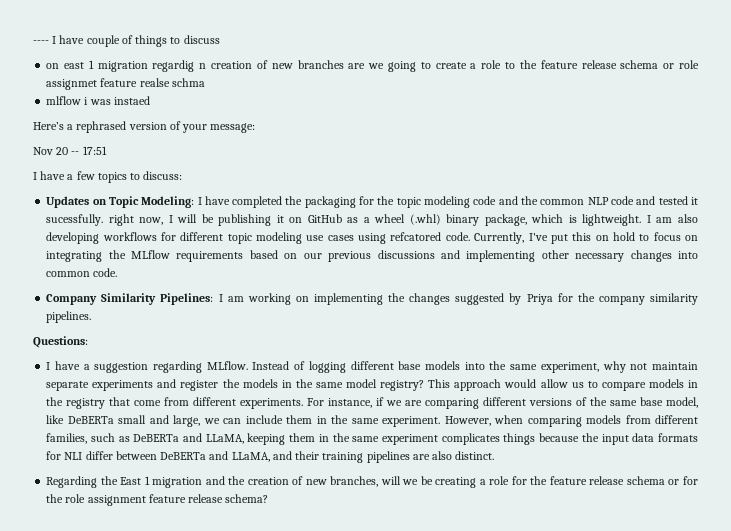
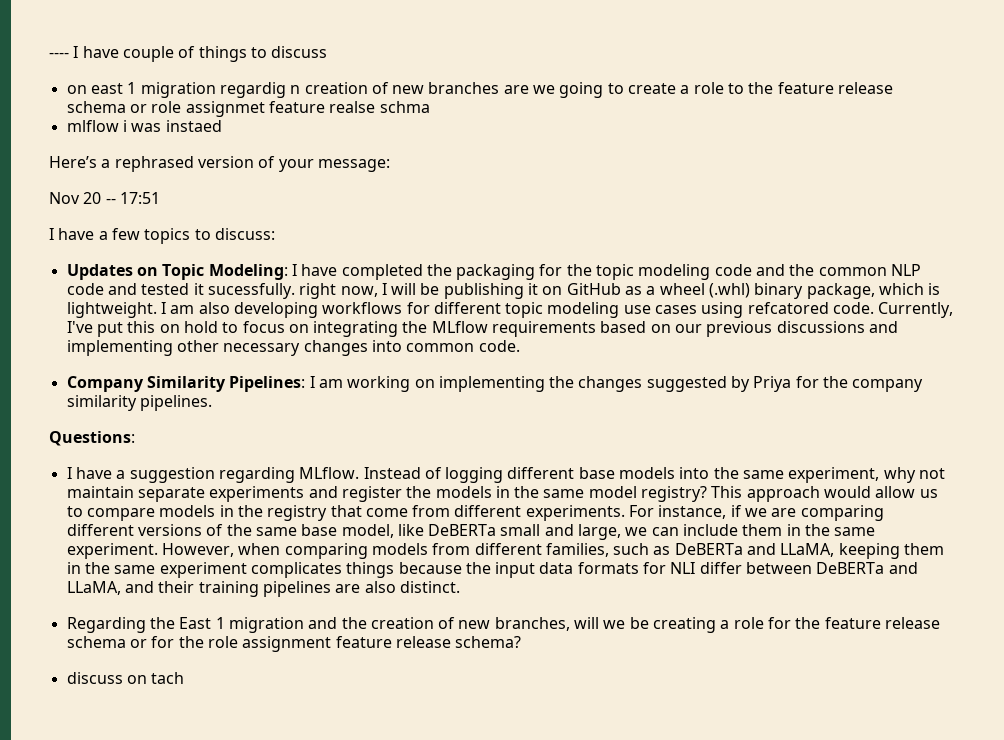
+ discuss on tach

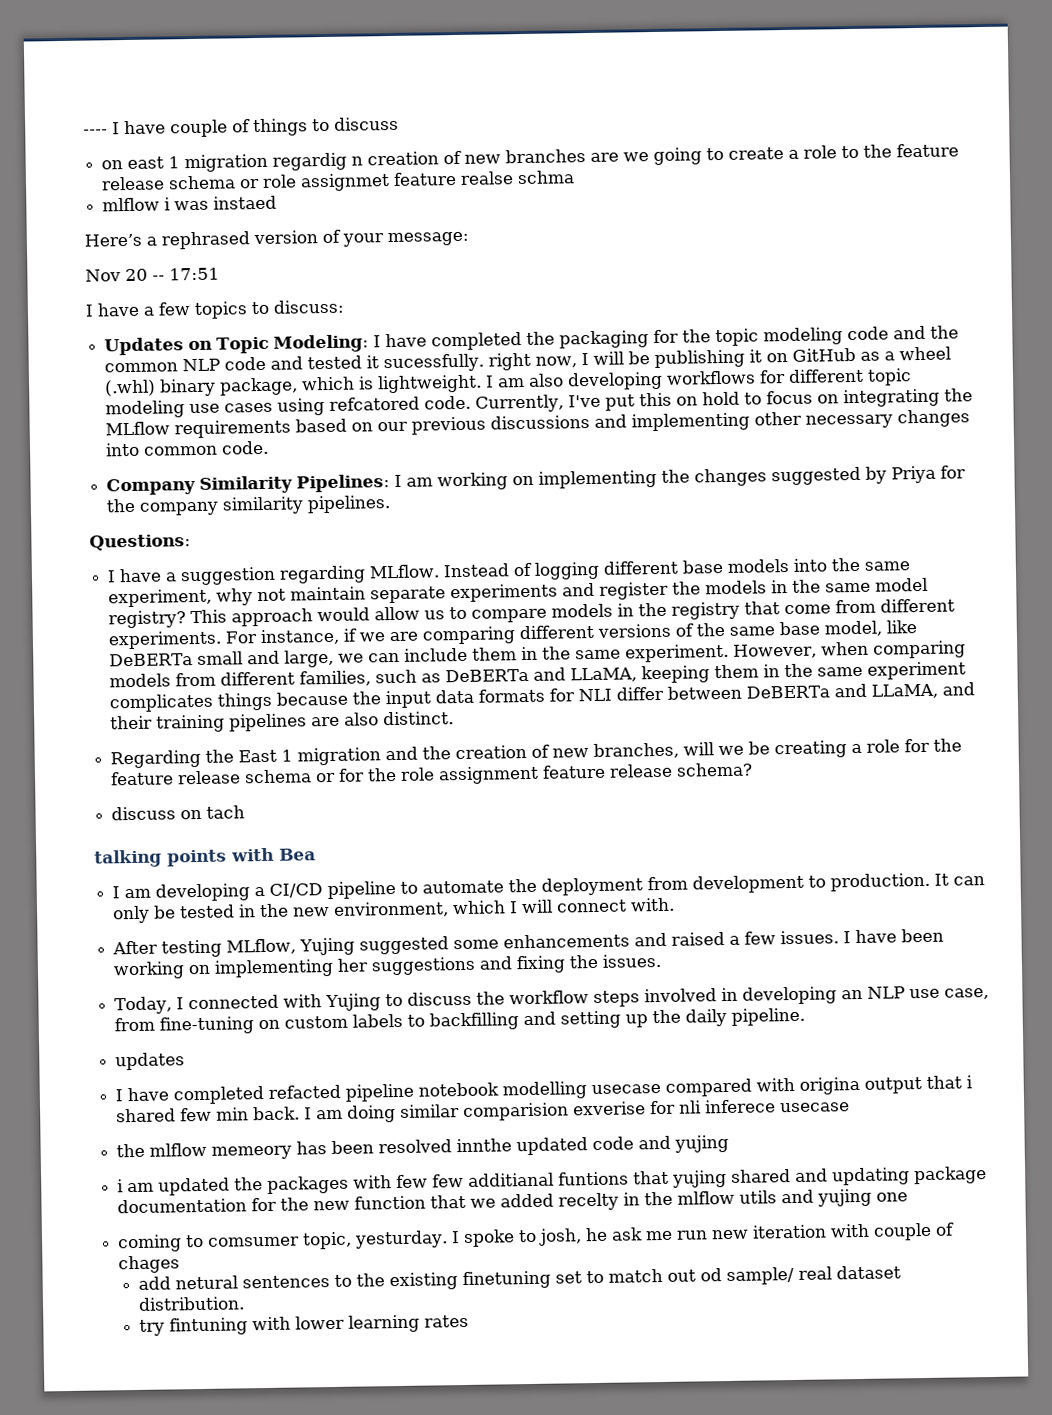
+ talking points with Bea
+ I am developing a CI/CD pipeline to automate the deployment from development to production. It can only be tested in the new environment, which I will connect with.
+ After testing MLflow, Yujing suggested some enhancements and raised a few issues. I have been working on implementing her suggestions and fixing the issues.
+ Today, I connected with Yujing to discuss the workflow steps involved in developing an NLP use case, from fine-tuning on custom labels to backfilling and setting up the daily pipeline.
+ updates
+ I have completed refacted pipeline notebook modelling usecase compared with origina output that i shared few min back. I am doing similar comparision exverise for nli inferece usecase
+ the mlflow memeory has been resolved innthe updated code and yujing
+ i am updated the packages with few few additianal funtions that yujing shared and updating package documentation for the new function that we added recelty in the mlflow utils and yujing one
+ coming to comsumer topic, yesturday. I spoke to josh, he ask me run new iteration with couple of chages
+ add netural sentences to the existing finetuning set to match out od sample/ real dataset distribution.
+ try fintuning with lower learning rates

